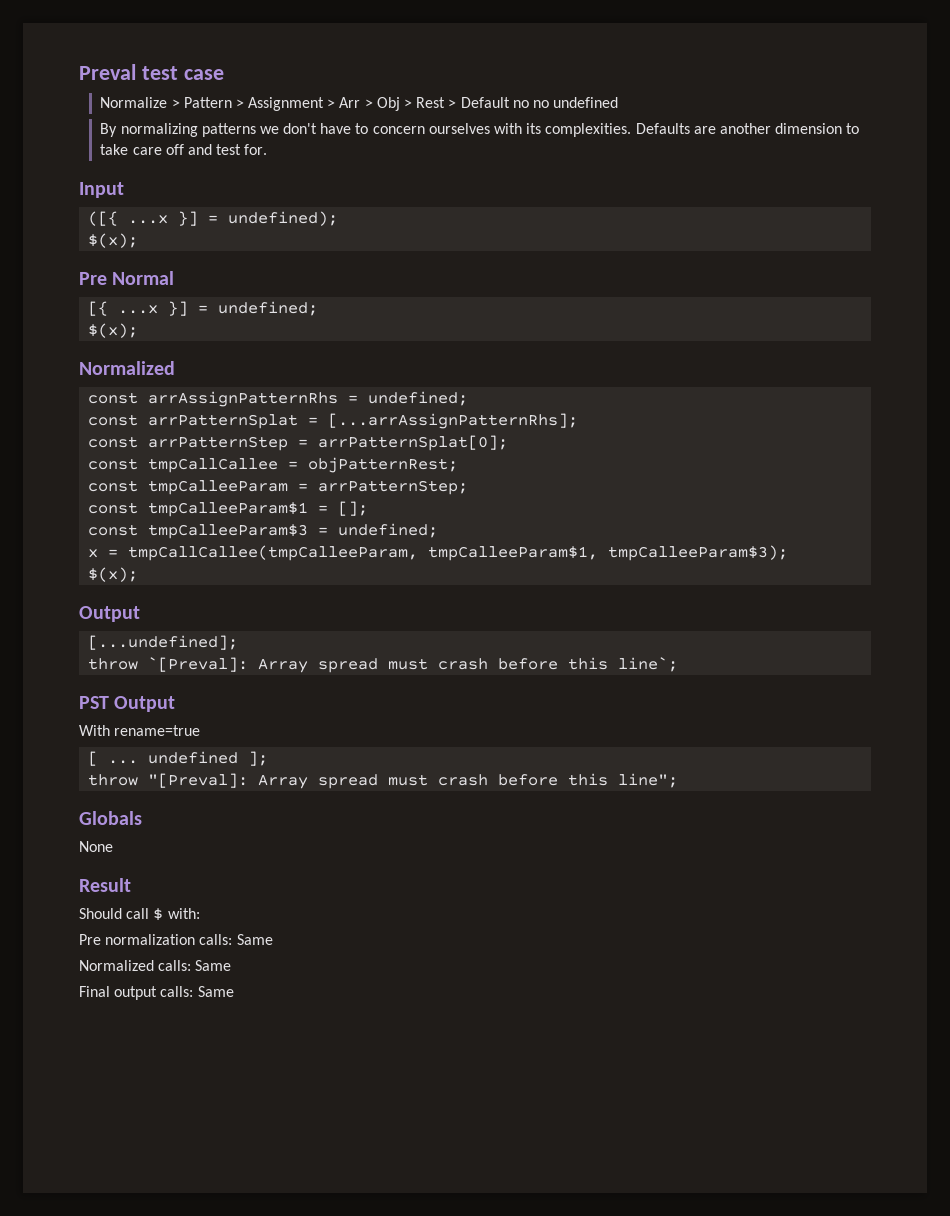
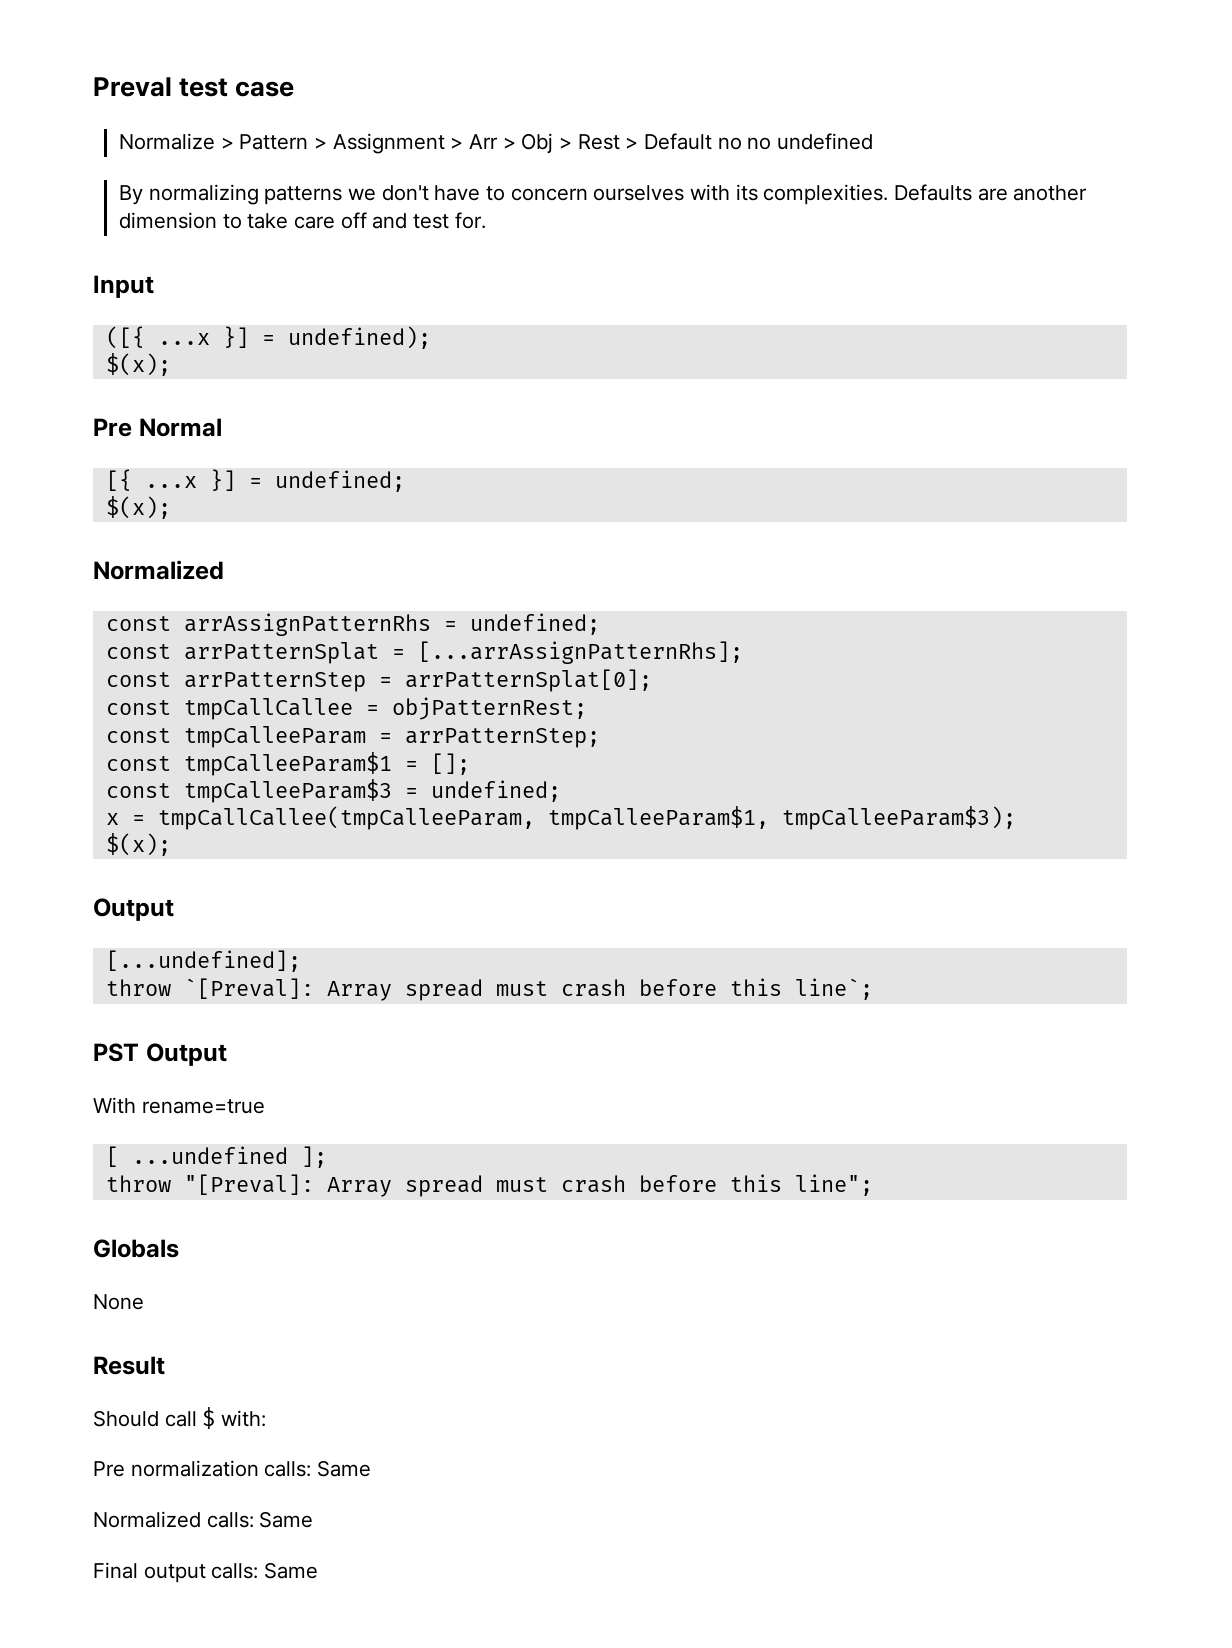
- [ ... undefined ];
+ [ ...undefined ];

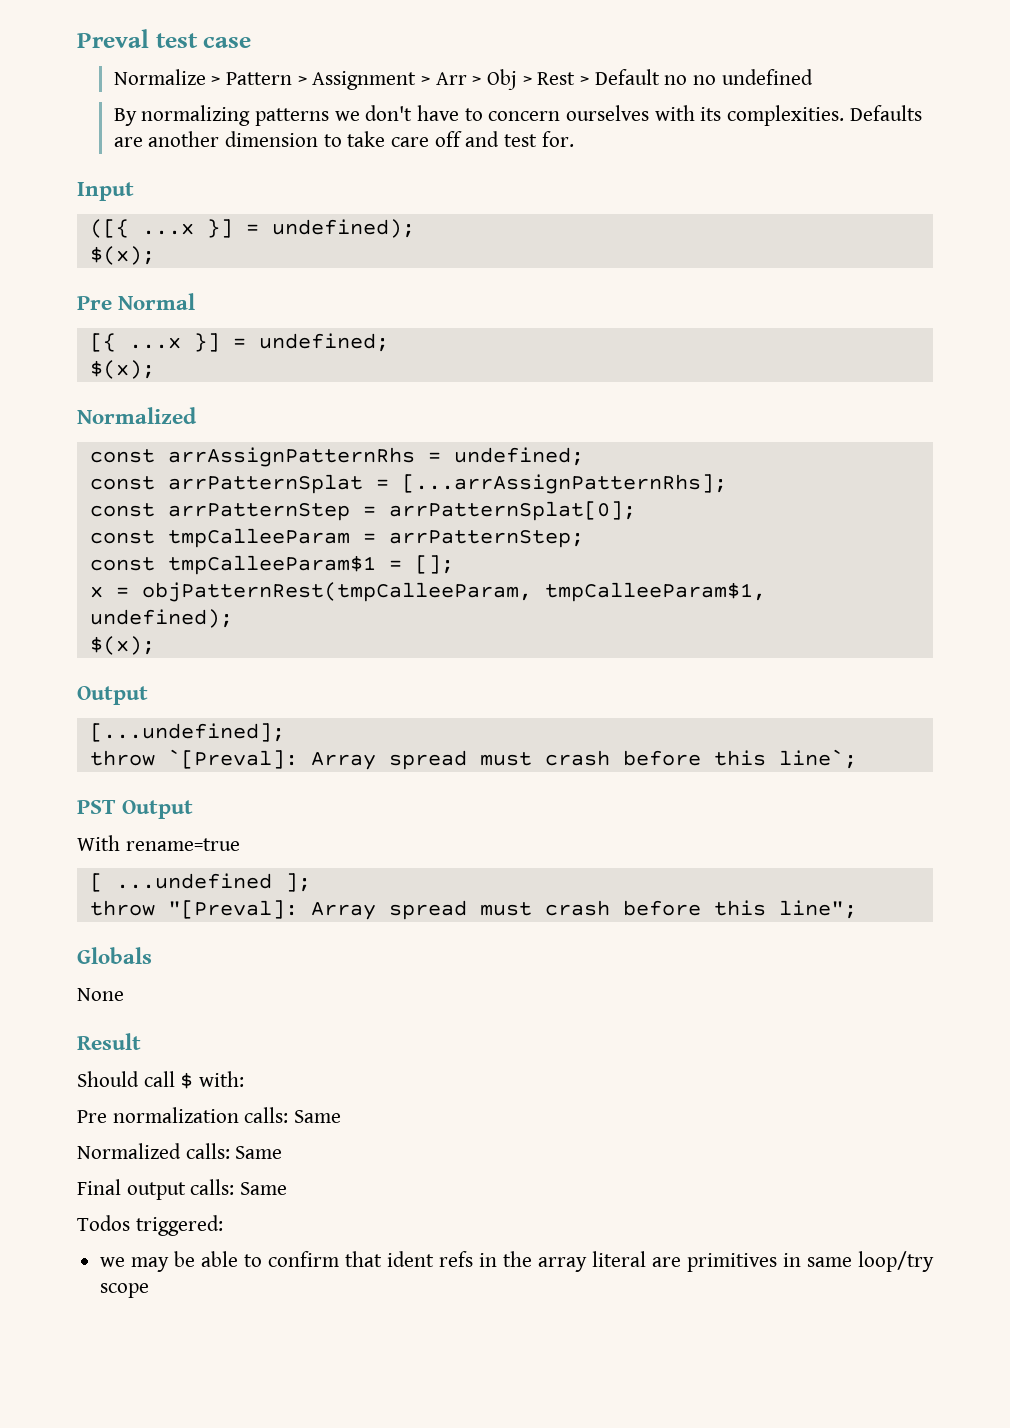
- const tmpCallCallee = objPatternRest;
- const tmpCalleeParam$3 = undefined;
- x = tmpCallCallee(tmpCalleeParam, tmpCalleeParam$1, tmpCalleeParam$3);
+ x = objPatternRest(tmpCalleeParam, tmpCalleeParam$1, undefined);
+ Todos triggered:
+ we may be able to confirm that ident refs in the array literal are primitives in same loop/try scope

